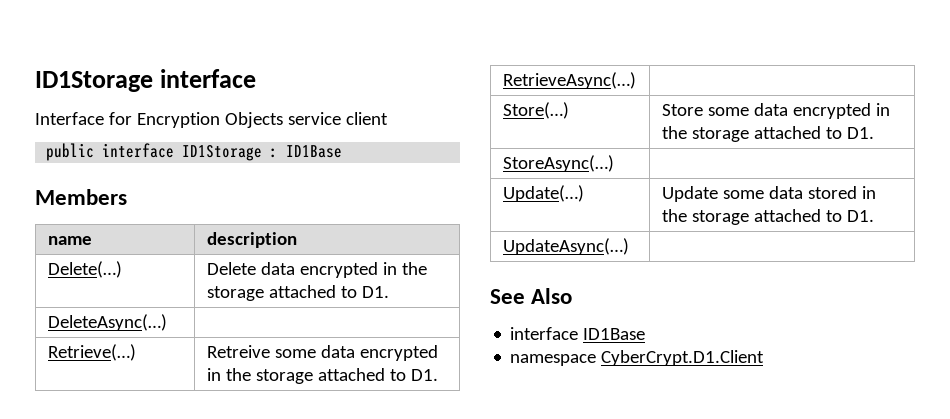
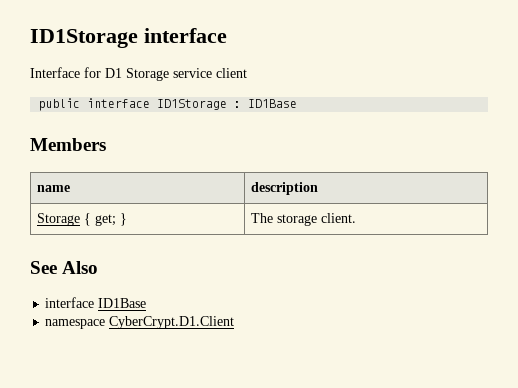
- Interface for Encryption Objects service client
+ Interface for D1 Storage service client
- Delete(…) | Delete data encrypted in the storage attached to D1.
- DeleteAsync(…) |
- Retrieve(…) | Retreive some data encrypted in the storage attached to D1.
- RetrieveAsync(…) |
- Store(…) | Store some data encrypted in the storage attached to D1.
- StoreAsync(…) |
- Update(…) | Update some data stored in the storage attached to D1.
- UpdateAsync(…) |
+ Storage { get; } | The storage client.

